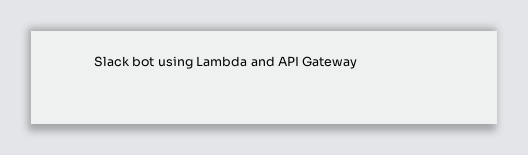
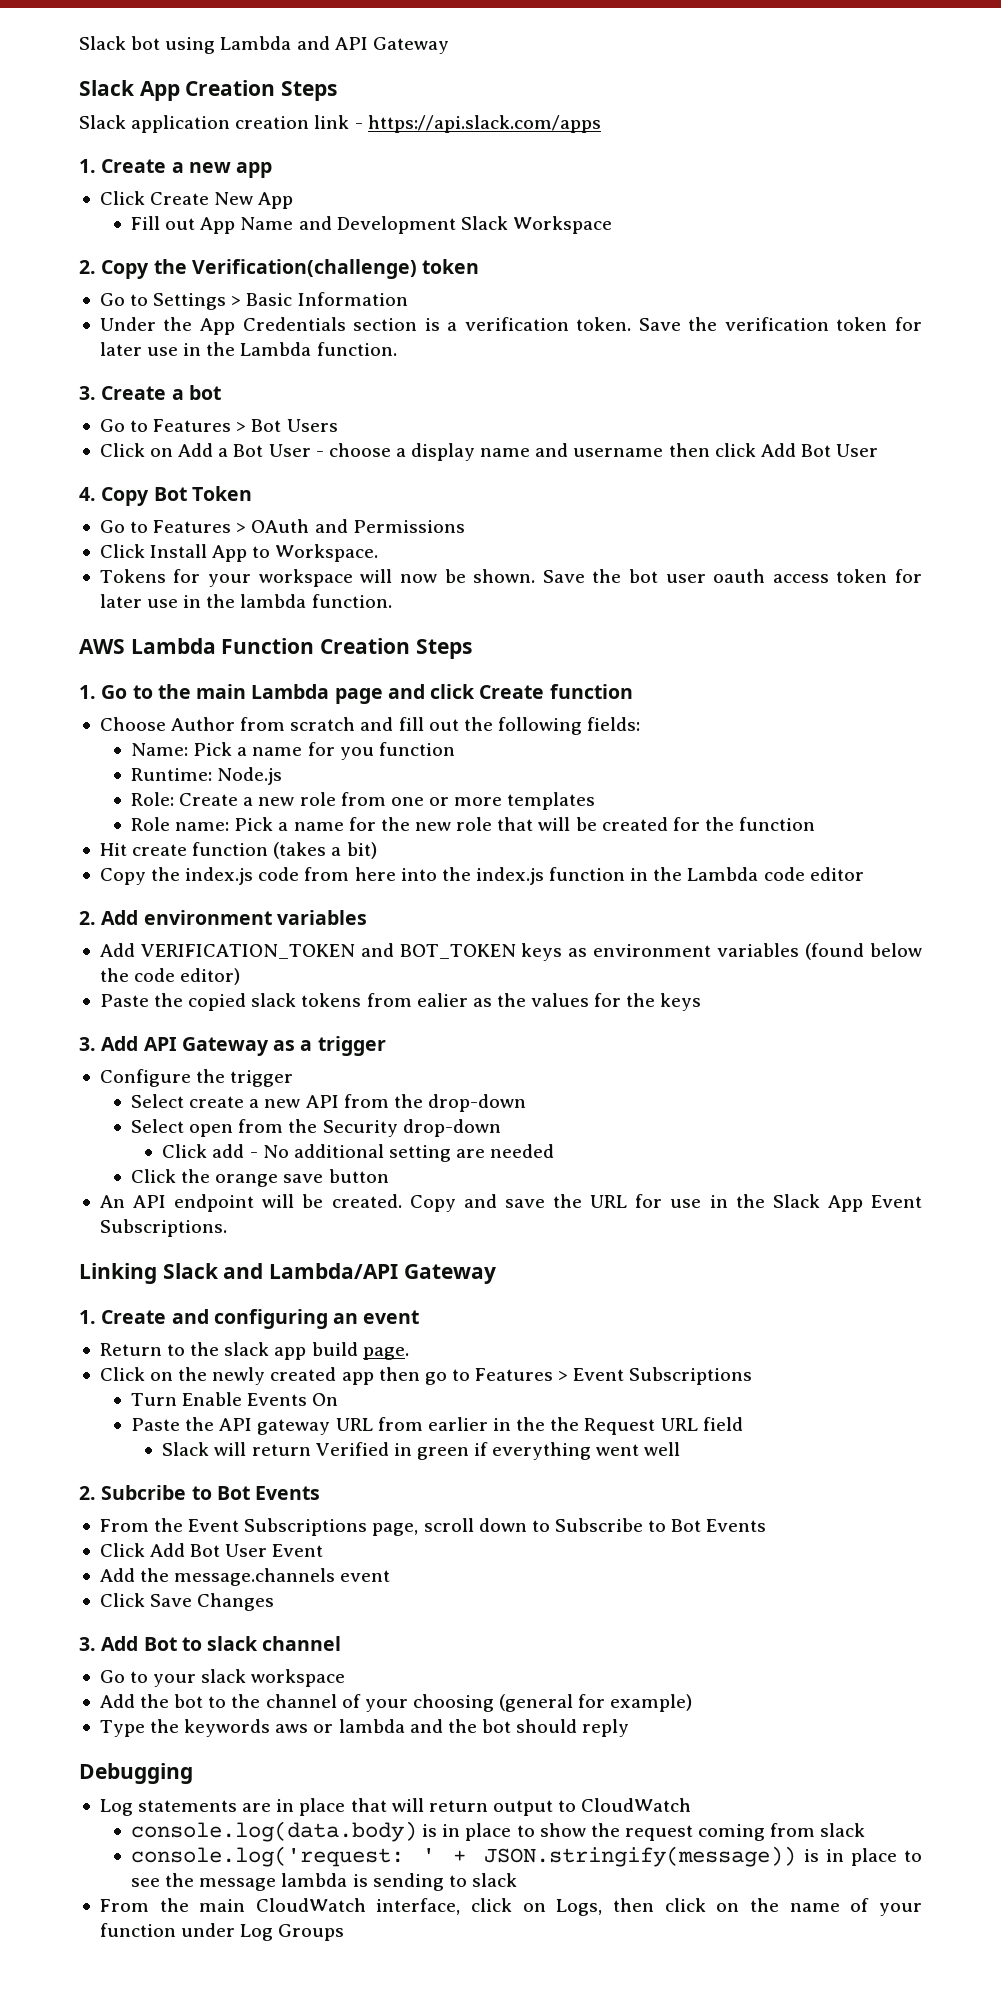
+ Slack App Creation Steps
+ Slack application creation link - https://api.slack.com/apps
+ 1. Create a new app
+ Click Create New App
+ Fill out App Name and Development Slack Workspace
+ 2. Copy the Verification(challenge) token
+ Go to Settings > Basic Information
+ Under the App Credentials section is a verification token. Save the verification token for later use in the Lambda function.
+ 3. Create a bot
+ Go to Features > Bot Users
+ Click on Add a Bot User - choose a display name and username then click Add Bot User
+ 4. Copy Bot Token
+ Go to Features > OAuth and Permissions
+ Click Install App to Workspace.
+ Tokens for your workspace will now be shown. Save the bot user oauth access token for later use in the lambda function.
+ AWS Lambda Function Creation Steps
+ 1. Go to the main Lambda page and click Create function
+ Choose Author from scratch and fill out the following fields:
+ Name: Pick a name for you function
+ Runtime: Node.js
+ Role: Create a new role from one or more templates
+ Role name: Pick a name for the new role that will be created for the function
+ Hit create function (takes a bit)
+ Copy the index.js code from here into the index.js function in the Lambda code editor
+ 2. Add environment variables
+ Add VERIFICATION_TOKEN and BOT_TOKEN keys as environment variables (found below the code editor)
+ Paste the copied slack tokens from ealier as the values for the keys
+ 3. Add API Gateway as a trigger
+ Configure the trigger
+ Select create a new API from the drop-down
+ Select open from the Security drop-down
+ Click add - No additional setting are needed
+ Click the orange save button
+ An API endpoint will be created. Copy and save the URL for use in the Slack App Event Subscriptions.
+ Linking Slack and Lambda/API Gateway
+ 1. Create and configuring an event
+ Return to the slack app build page.
+ Click on the newly created app then go to Features > Event Subscriptions
+ Turn Enable Events On
+ Paste the API gateway URL from earlier in the the Request URL field
+ Slack will return Verified in green if everything went well
+ 2. Subcribe to Bot Events
+ From the Event Subscriptions page, scroll down to Subscribe to Bot Events
+ Click Add Bot User Event
+ Add the message.channels event
+ Click Save Changes
+ 3. Add Bot to slack channel
+ Go to your slack workspace
+ Add the bot to the channel of your choosing (general for example)
+ Type the keywords aws or lambda and the bot should reply
+ Debugging
+ Log statements are in place that will return output to CloudWatch
+ console.log(data.body) is in place to show the request coming from slack
+ console.log('request: ' + JSON.stringify(message)) is in place to see the message lambda is sending to slack
+ From the main CloudWatch interface, click on Logs, then click on the name of your function under Log Groups

